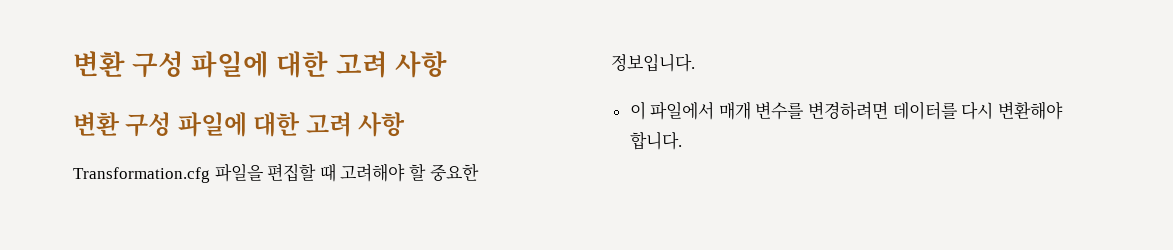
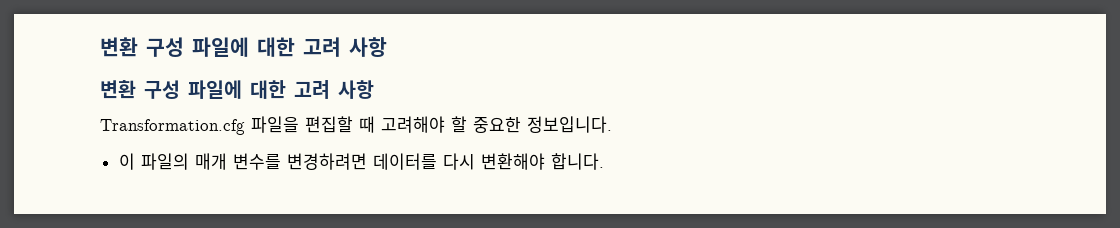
- 이 파일에서 매개 변수를 변경하려면 데이터를 다시 변환해야 합니다.
+ 이 파일의 매개 변수를 변경하려면 데이터를 다시 변환해야 합니다.

